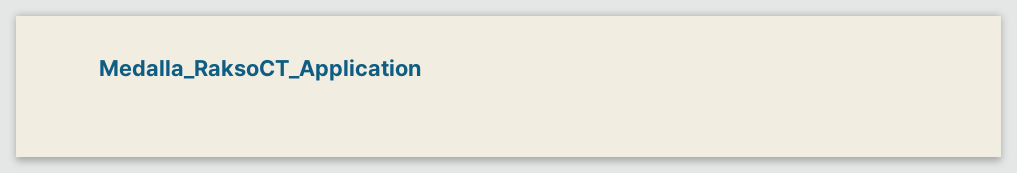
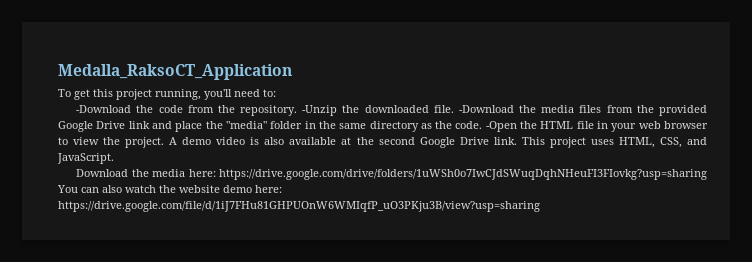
+ To get this project running, you'll need to:
+ -Download the code from the repository. -Unzip the downloaded file. -Download the media files from the provided Google Drive link and place the "media" folder in the same directory as the code. -Open the HTML file in your web browser to view the project. A demo video is also available at the second Google Drive link. This project uses HTML, CSS, and JavaScript.
+ Download the media here: https://drive.google.com/drive/folders/1uWSh0o7IwCJdSWuqDqhNHeuFI3FIovkg?usp=sharing You can also watch the website demo here: https://drive.google.com/file/d/1iJ7FHu81GHPUOnW6WMIqfP_uO3PKju3B/view?usp=sharing

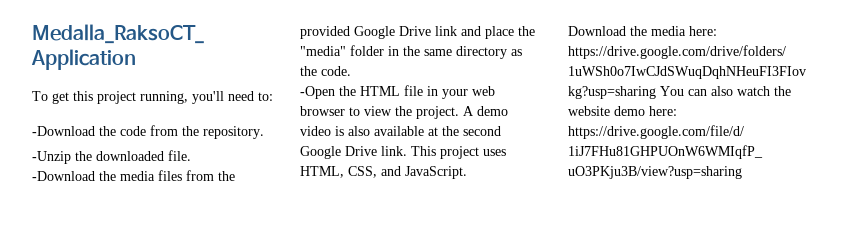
- -Download the code from the repository. -Unzip the downloaded file. -Download the media files from the provided Google Drive link and place the "media" folder in the same directory as the code. -Open the HTML file in your web browser to view the project.
+ -Download the code from the repository.
+ -Unzip the downloaded file.
+ -Download the media files from the provided Google Drive link and place the "media" folder in the same directory as the code.
+ -Open the HTML file in your web browser to view the project.

